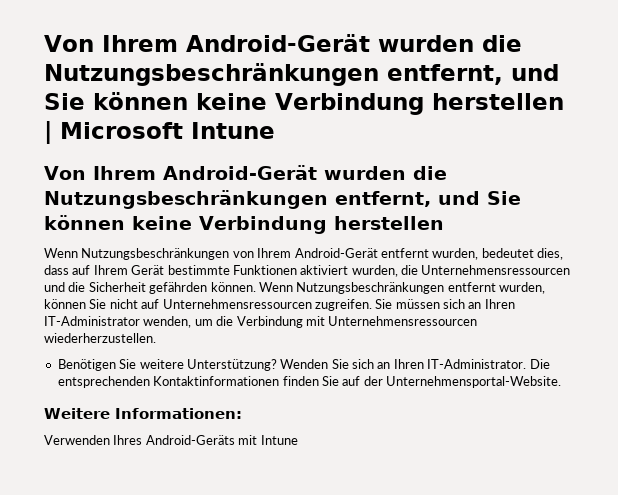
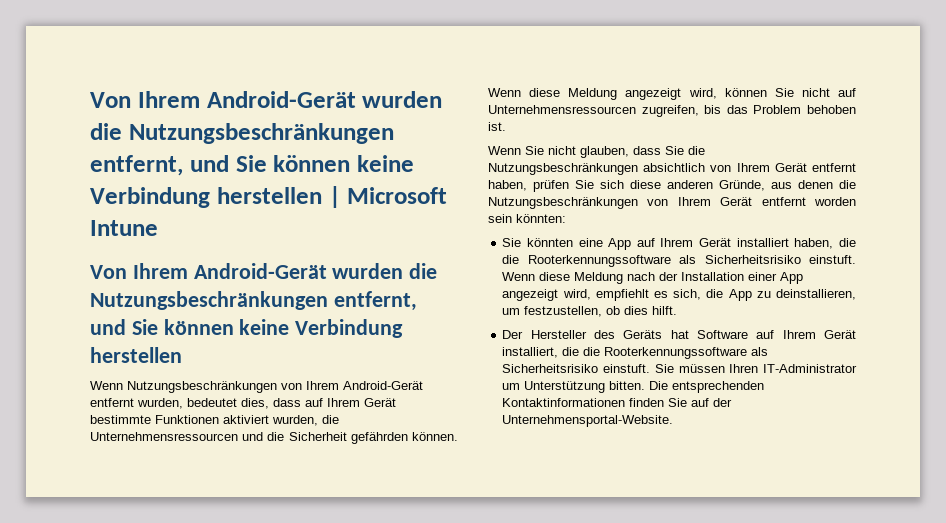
- Wenn Nutzungsbeschränkungen entfernt wurden, können Sie nicht auf Unternehmensressourcen zugreifen. Sie müssen sich an Ihren IT-Administrator wenden, um die Verbindung mit Unternehmensressourcen wiederherzustellen.
- Benötigen Sie weitere Unterstützung? Wenden Sie sich an Ihren IT-Administrator.
+ Wenn diese Meldung angezeigt wird, können Sie nicht auf Unternehmensressourcen zugreifen, bis das Problem behoben ist.
+ Wenn Sie nicht glauben, dass Sie die Nutzungsbeschränkungen absichtlich von Ihrem Gerät entfernt haben, prüfen Sie sich diese anderen Gründe, aus denen die Nutzungsbeschränkungen von Ihrem Gerät entfernt worden sein könnten:
+ Sie könnten eine App auf Ihrem Gerät installiert haben, die die Rooterkennungssoftware als Sicherheitsrisiko einstuft. Wenn diese Meldung nach der Installation einer App angezeigt wird, empfiehlt es sich, die App zu deinstallieren, um festzustellen, ob dies hilft.
+ Der Hersteller des Geräts hat Software auf Ihrem Gerät installiert, die die Rooterkennungssoftware als Sicherheitsrisiko einstuft. Sie müssen Ihren IT-Administrator um Unterstützung bitten.
- Weitere Informationen:
- Verwenden Ihres Android-Geräts mit Intune

